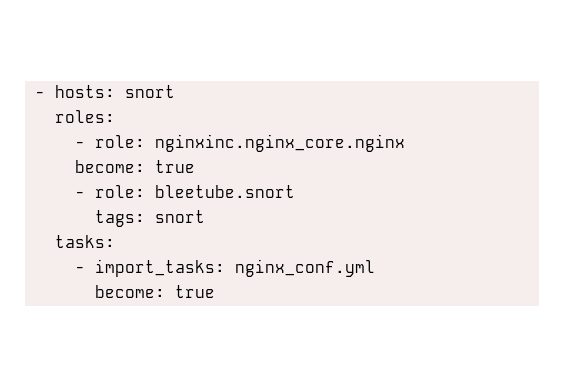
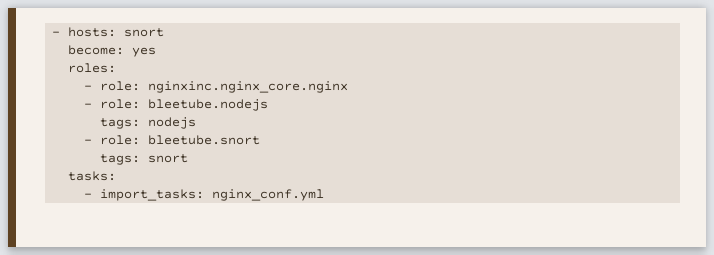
+ become: yes
  - role: nginxinc.nginx_core.nginx
- become: true
+ - role: bleetube.nodejs
+ tags: nodejs
  - import_tasks: nginx_conf.yml
- become: true

